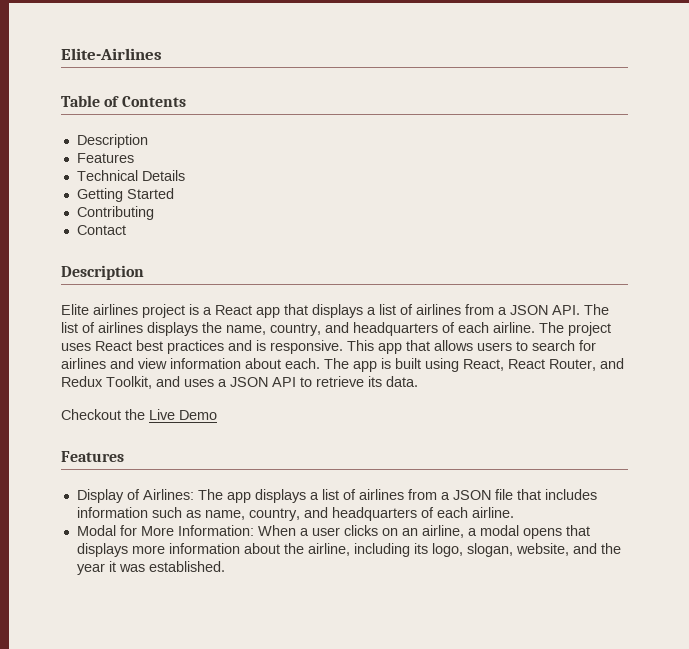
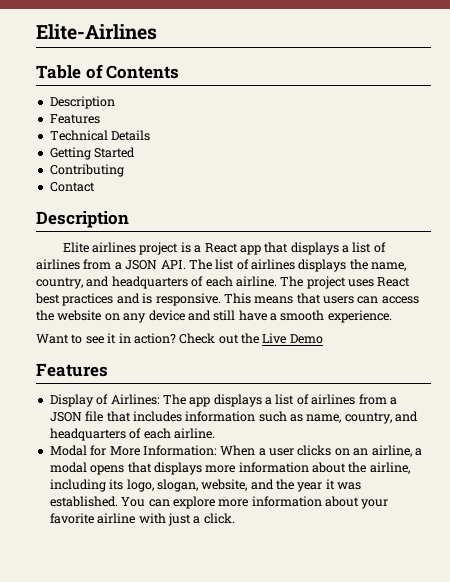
- This app that allows users to search for airlines and view information about each. The app is built using React, React Router, and Redux Toolkit, and uses a JSON API to retrieve its data.
- Checkout the Live Demo
+ This means that users can access the website on any device and still have a smooth experience.
+ Want to see it in action? Check out the Live Demo
+ You can explore more information about your favorite airline with just a click.

